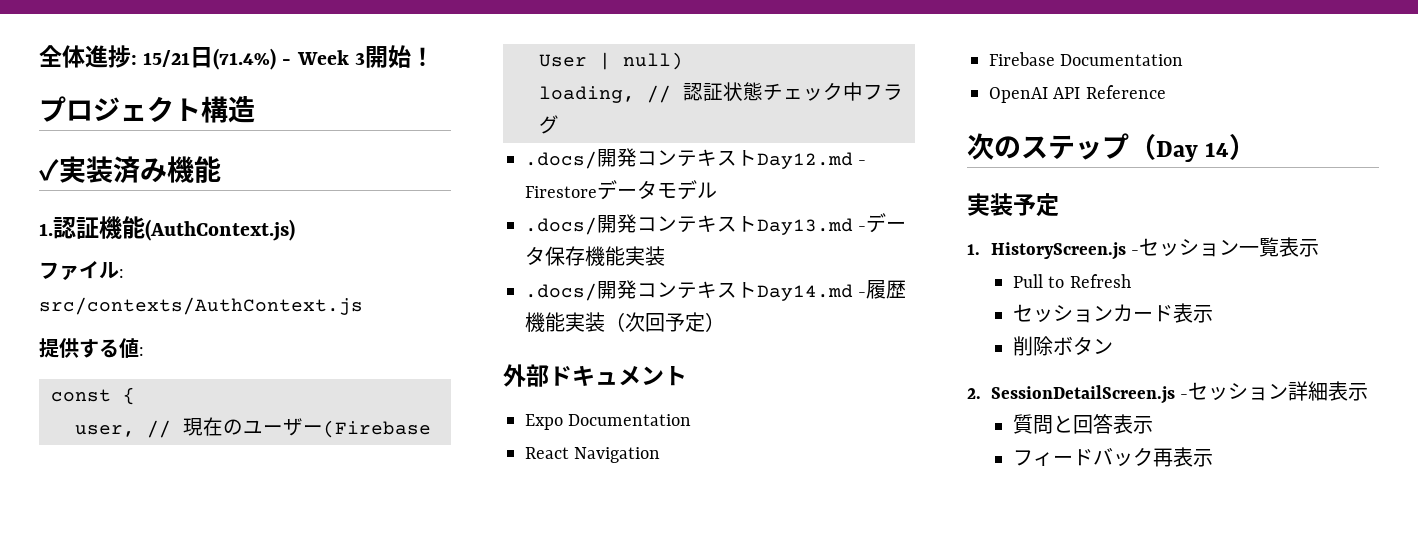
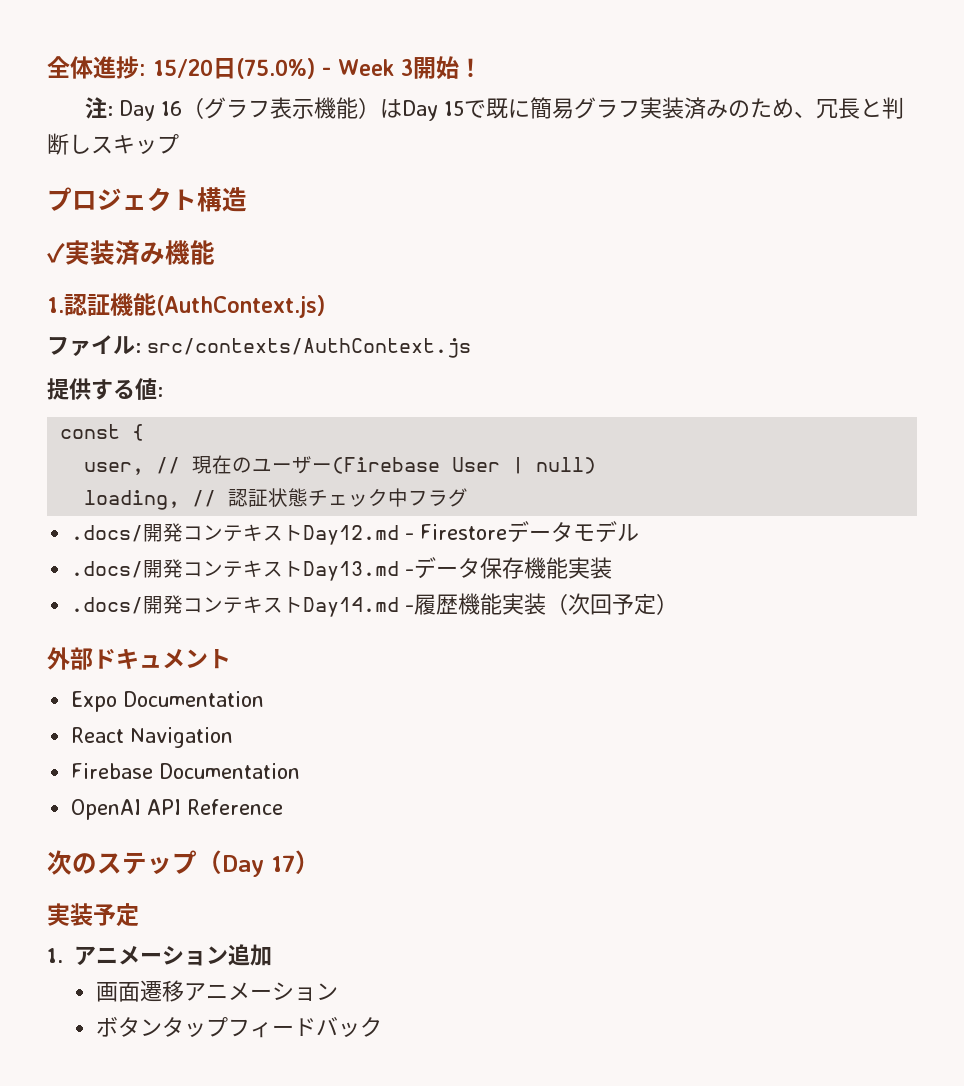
- 全体進捗: 15/21日(71.4%) - Week 3開始！
+ 全体進捗: 15/20日(75.0%) - Week 3開始！
+ 注: Day 16（グラフ表示機能）はDay 15で既に簡易グラフ実装済みのため、冗長と判断しスキップ
- 次のステップ（Day 14）
+ 次のステップ（Day 17）
- 1. HistoryScreen.js -セッション一覧表示
- Pull to Refresh
- セッションカード表示
- 削除ボタン
- 2. SessionDetailScreen.js -セッション詳細表示
- 質問と回答表示
- フィードバック再表示
+ 1.アニメーション追加
+ 画面遷移アニメーション
+ ボタンタップフィードバック

